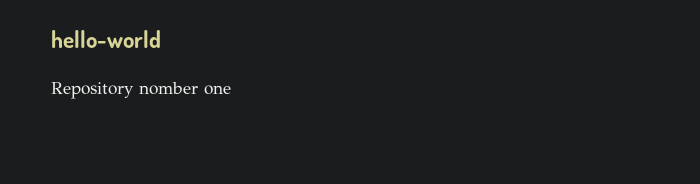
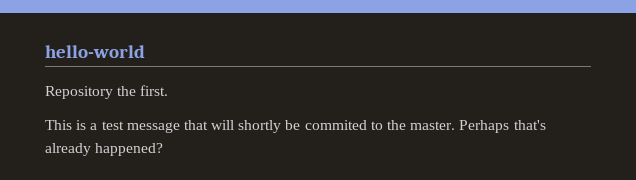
- Repository nomber one
+ Repository the first.
+ This is a test message that will shortly be commited to the master. Perhaps that's already happened?

